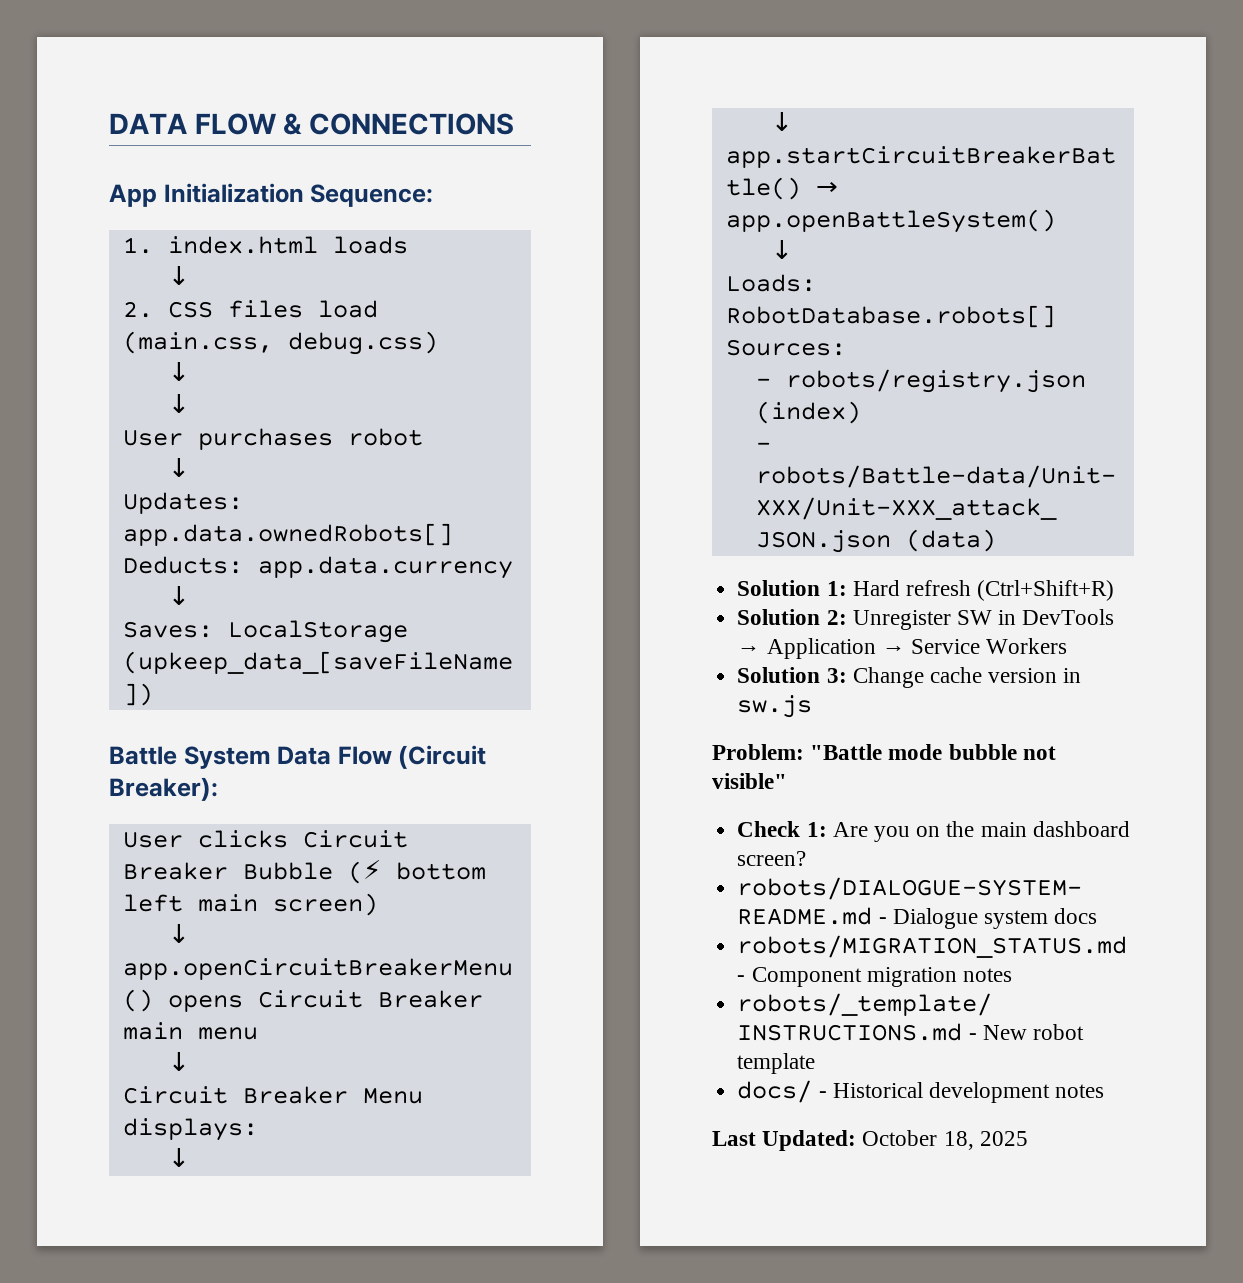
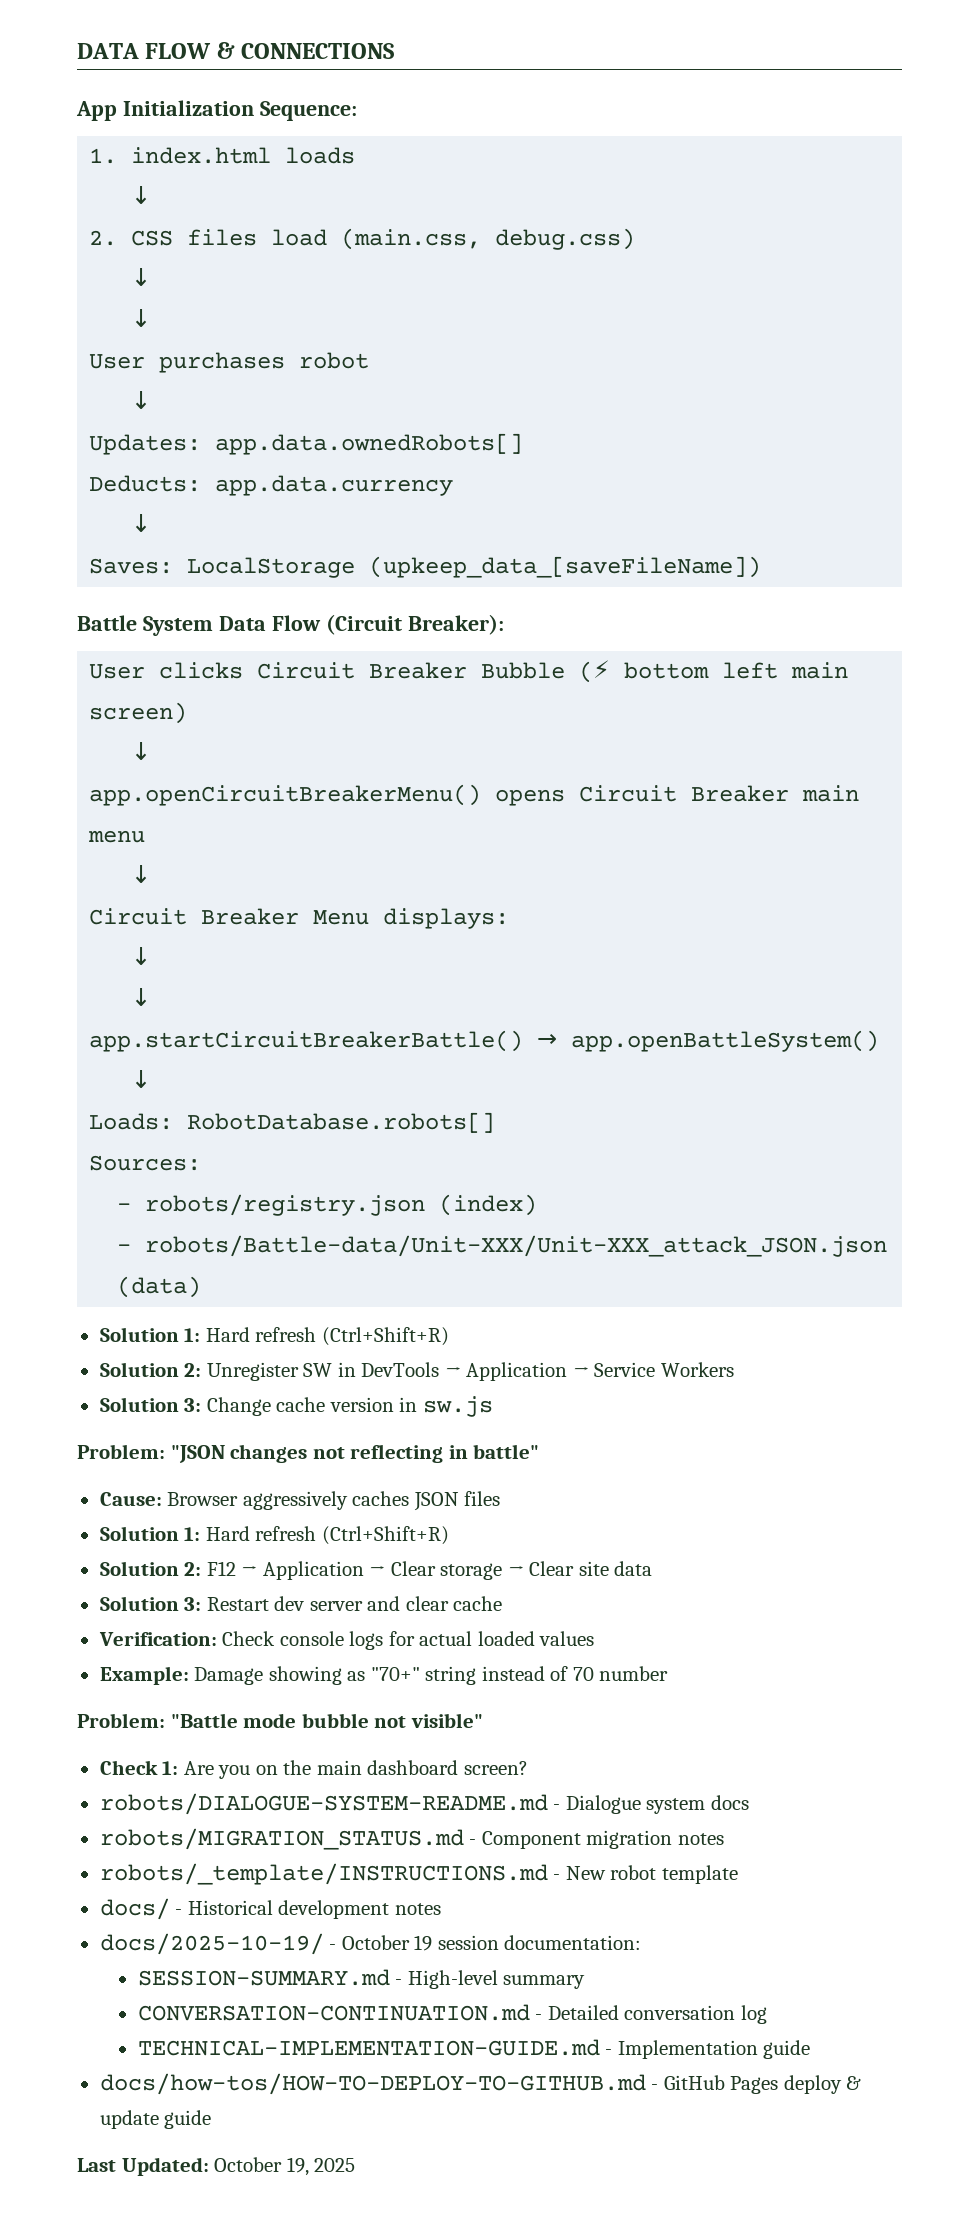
+ Problem: "JSON changes not reflecting in battle"
+ Cause: Browser aggressively caches JSON files
+ Solution 1: Hard refresh (Ctrl+Shift+R)
+ Solution 2: F12 → Application → Clear storage → Clear site data
+ Solution 3: Restart dev server and clear cache
+ Verification: Check console logs for actual loaded values
+ Example: Damage showing as "70+" string instead of 70 number
+ docs/2025-10-19/ - October 19 session documentation:
+ SESSION-SUMMARY.md - High-level summary
+ CONVERSATION-CONTINUATION.md - Detailed conversation log
+ TECHNICAL-IMPLEMENTATION-GUIDE.md - Implementation guide
+ docs/how-tos/HOW-TO-DEPLOY-TO-GITHUB.md - GitHub Pages deploy & update guide
- Last Updated: October 18, 2025
+ Last Updated: October 19, 2025

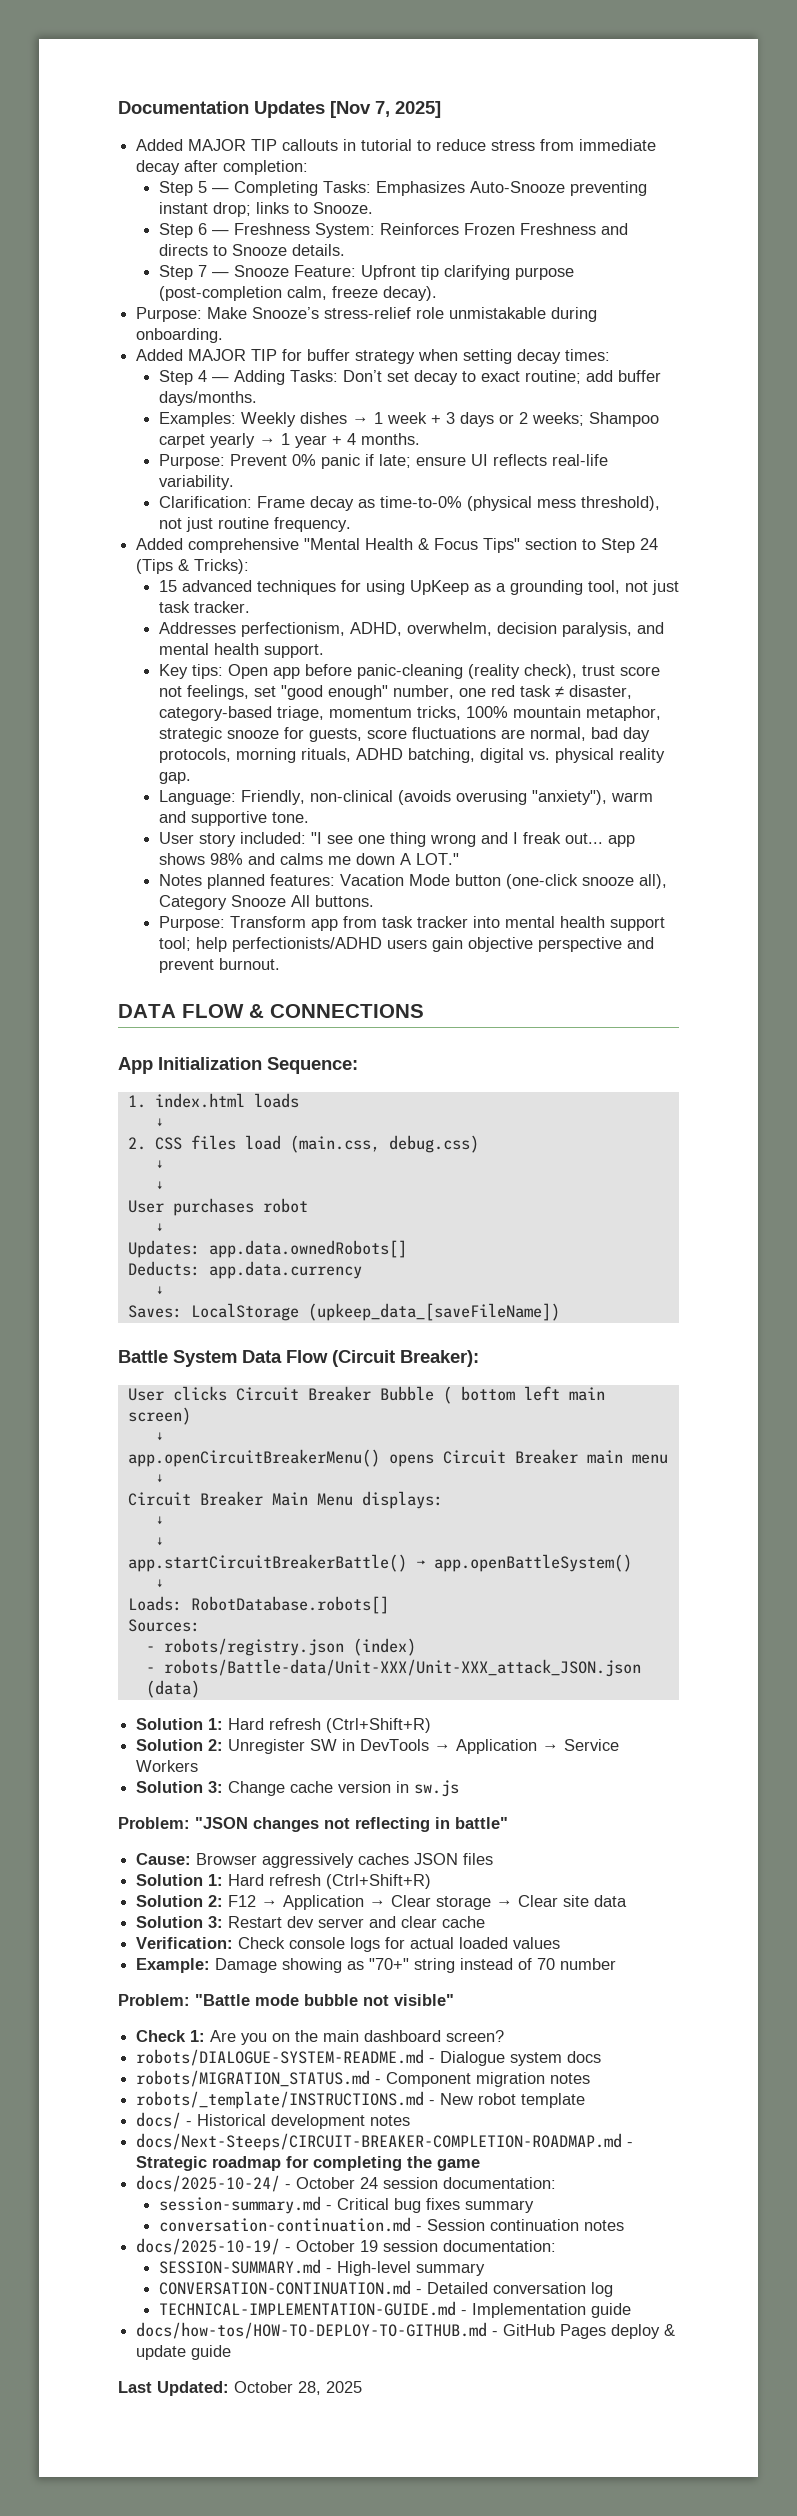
+ Documentation Updates [Nov 7, 2025]
+ Added MAJOR TIP callouts in tutorial to reduce stress from immediate decay after completion:
+ Step 5 — Completing Tasks: Emphasizes Auto-Snooze preventing instant drop; links to Snooze.
+ Step 6 — Freshness System: Reinforces Frozen Freshness and directs to Snooze details.
+ Step 7 — Snooze Feature: Upfront tip clarifying purpose (post-completion calm, freeze decay).
+ Purpose: Make Snooze’s stress-relief role unmistakable during onboarding.
+ Added MAJOR TIP for buffer strategy when setting decay times:
+ Step 4 — Adding Tasks: Don’t set decay to exact routine; add buffer days/months.
+ Examples: Weekly dishes → 1 week + 3 days or 2 weeks; Shampoo carpet yearly → 1 year + 4 months.
+ Purpose: Prevent 0% panic if late; ensure UI reflects real-life variability.
+ Clarification: Frame decay as time-to-0% (physical mess threshold), not just routine frequency.
+ Added comprehensive "Mental Health & Focus Tips" section to Step 24 (Tips & Tricks):
+ 15 advanced techniques for using UpKeep as a grounding tool, not just task tracker.
+ Addresses perfectionism, ADHD, overwhelm, decision paralysis, and mental health support.
+ Key tips: Open app before panic-cleaning (reality check), trust score not feelings, set "good enough" number, one red task ≠ disaster, category-based triage, momentum tricks, 100% mountain metaphor, strategic snooze for guests, score fluctuations are normal, bad day protocols, morning rituals, ADHD batching, digital vs. physical reality gap.
+ Language: Friendly, non-clinical (avoids overusing "anxiety"), warm and supportive tone.
+ User story included: "I see one thing wrong and I freak out... app shows 98% and calms me down A LOT."
+ Notes planned features: Vacation Mode button (one-click snooze all), Category Snooze All buttons.
+ Purpose: Transform app from task tracker into mental health support tool; help perfectionists/ADHD users gain objective perspective and prevent burnout.
- User clicks Circuit Breaker Bubble (⚡ bottom left main screen)
+ User clicks Circuit Breaker Bubble ( bottom left main screen)
- Circuit Breaker Menu displays:
+ Circuit Breaker Main Menu displays:
+ docs/Next-Steeps/CIRCUIT-BREAKER-COMPLETION-ROADMAP.md - Strategic roadmap for completing the game
+ docs/2025-10-24/ - October 24 session documentation:
+ session-summary.md - Critical bug fixes summary
+ conversation-continuation.md - Session continuation notes
- Last Updated: October 19, 2025
+ Last Updated: October 28, 2025

